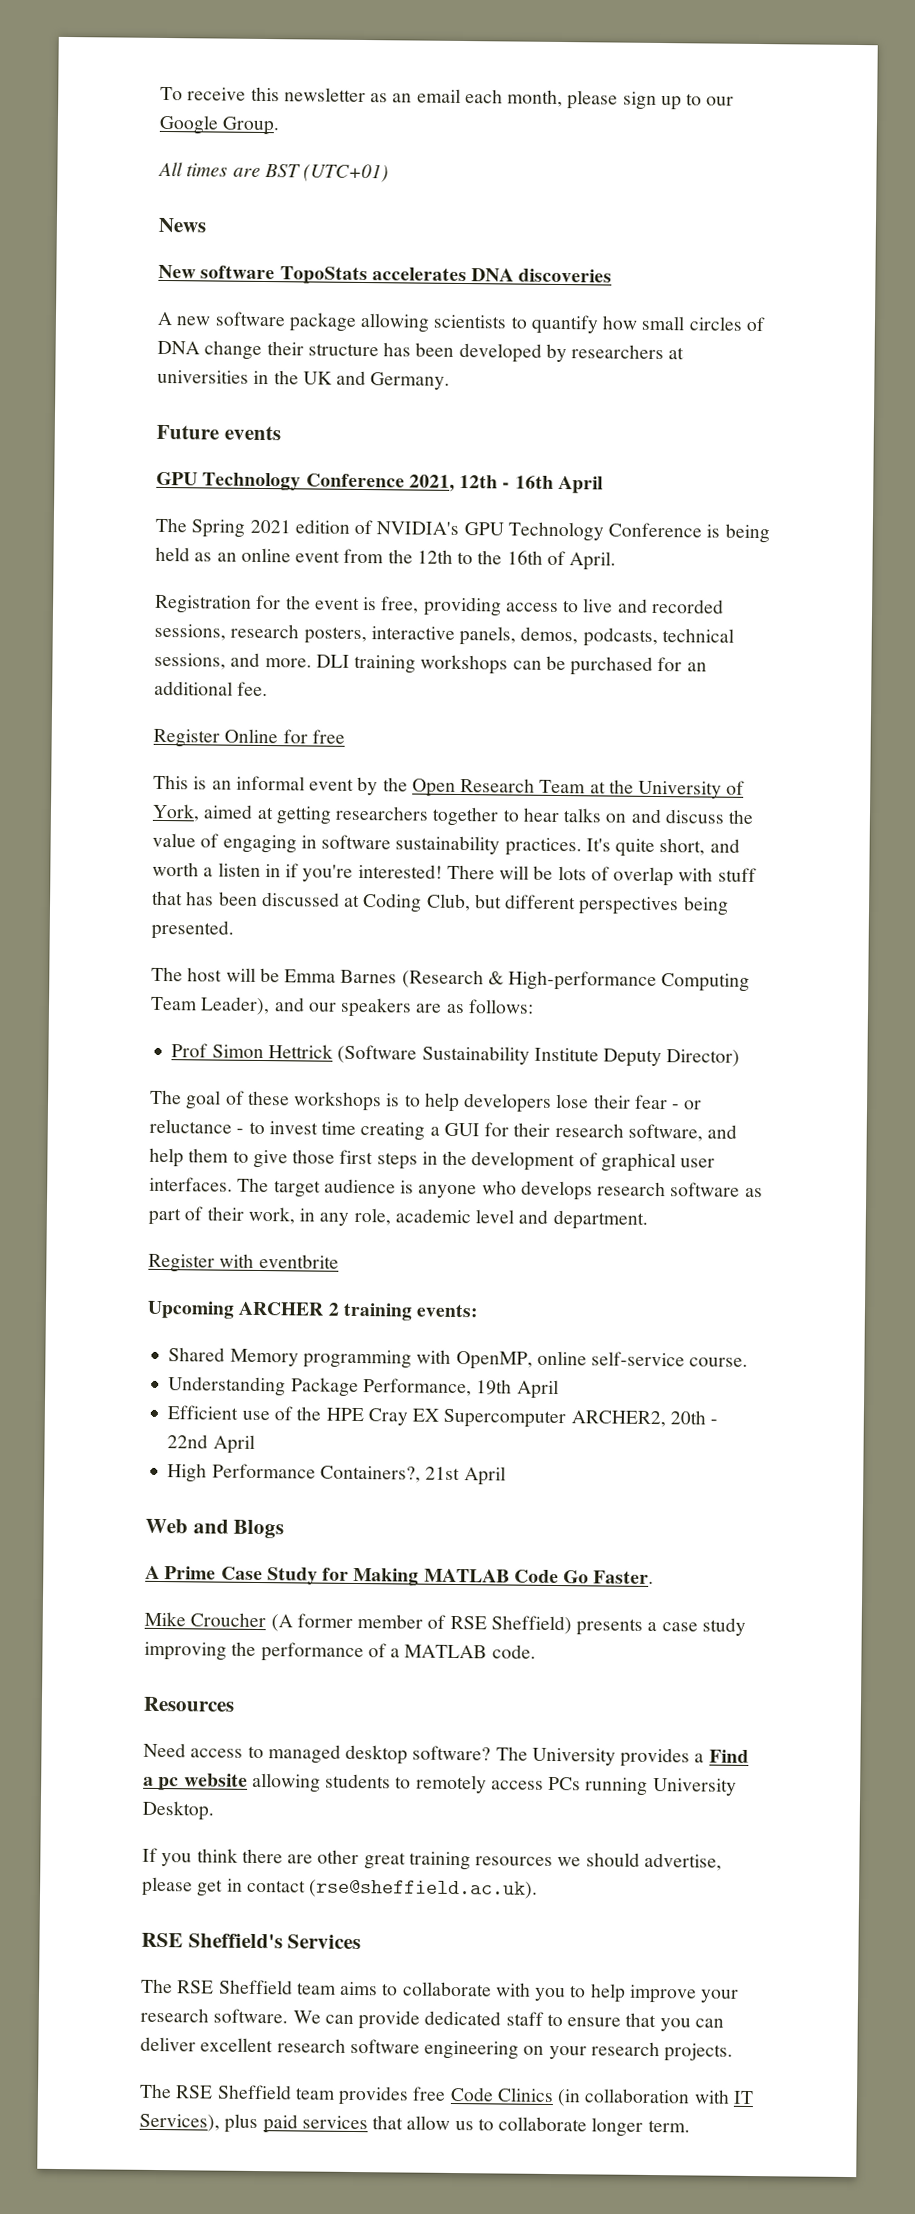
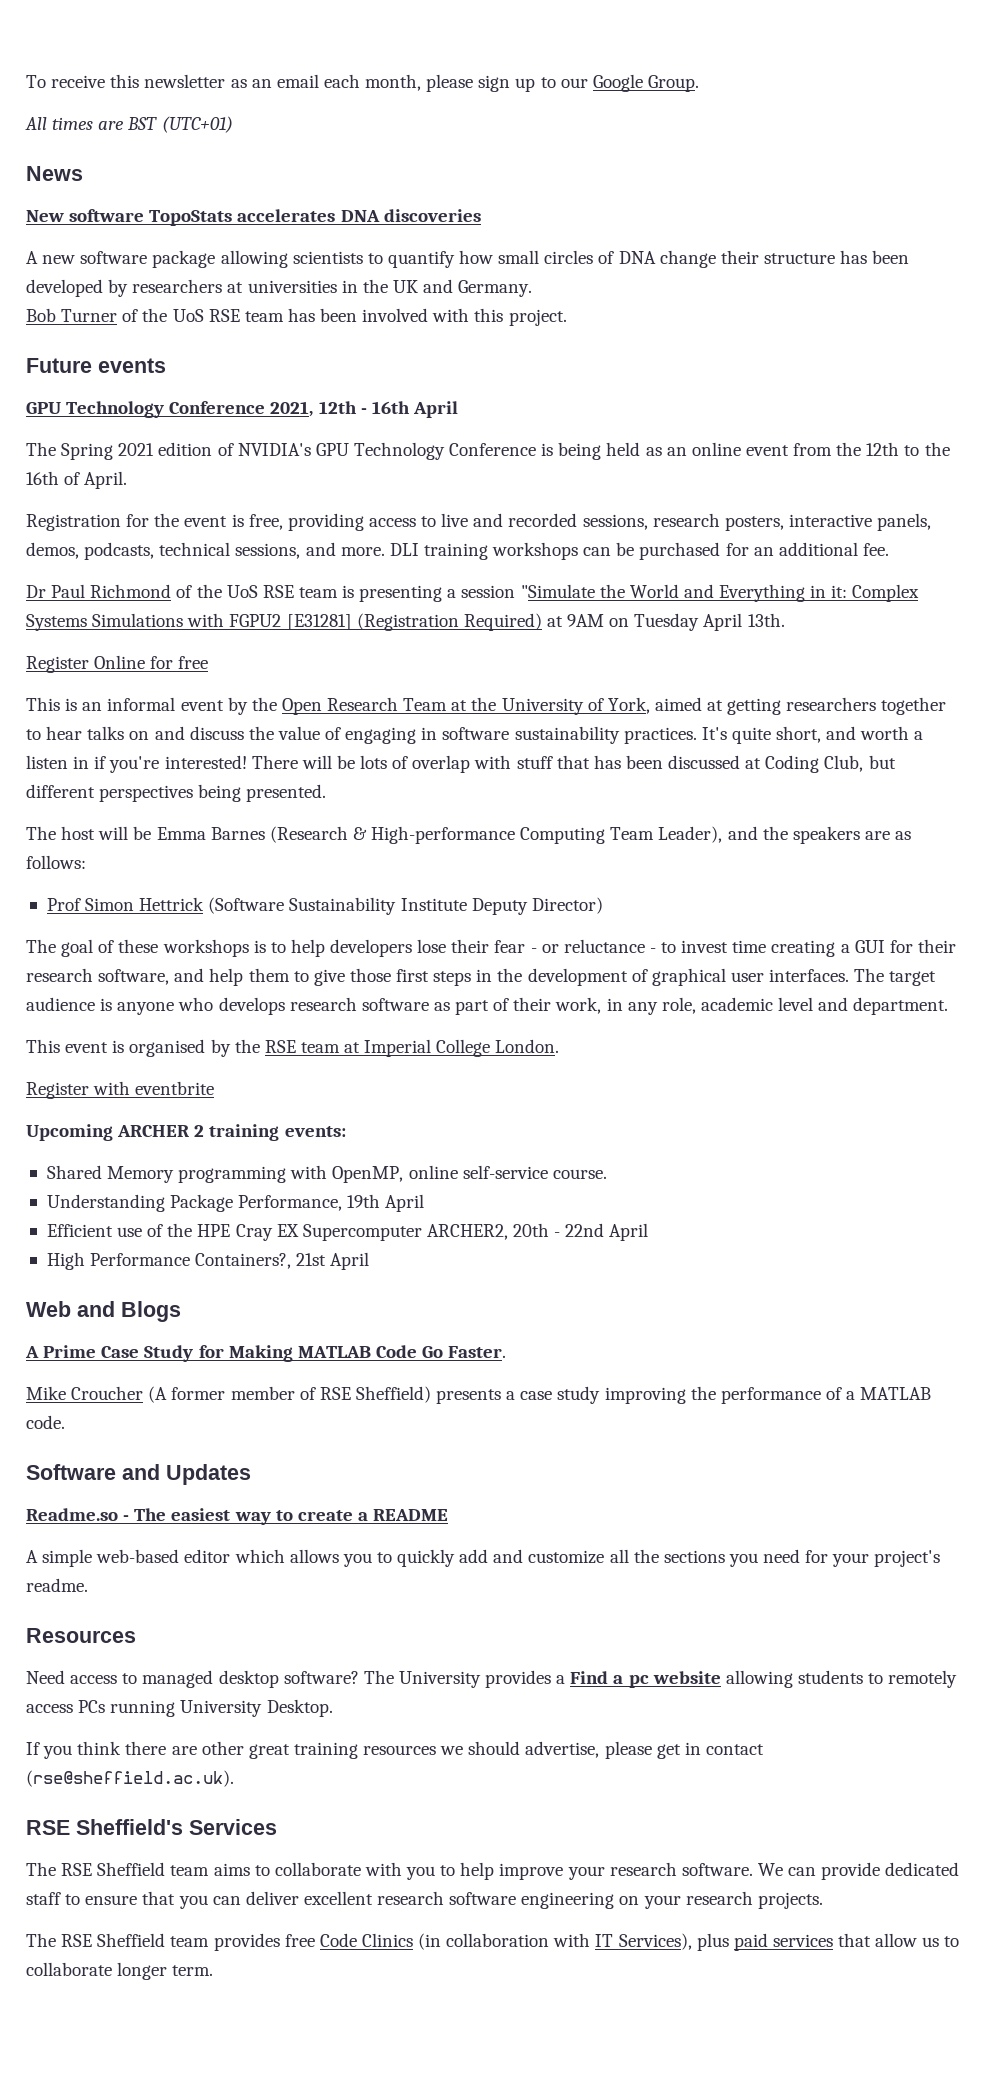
+ Bob Turner of the UoS RSE team has been involved with this project.
+ Dr Paul Richmond of the UoS RSE team is presenting a session "Simulate the World and Everything in it: Complex Systems Simulations with FGPU2 [E31281] (Registration Required) at 9AM on Tuesday April 13th.
- The host will be Emma Barnes (Research & High-performance Computing Team Leader), and our speakers are as follows:
+ The host will be Emma Barnes (Research & High-performance Computing Team Leader), and the speakers are as follows:
+ This event is organised by the RSE team at Imperial College London.
+ Software and Updates
+ Readme.so - The easiest way to create a README
+ A simple web-based editor which allows you to quickly add and customize all the sections you need for your project's readme.

